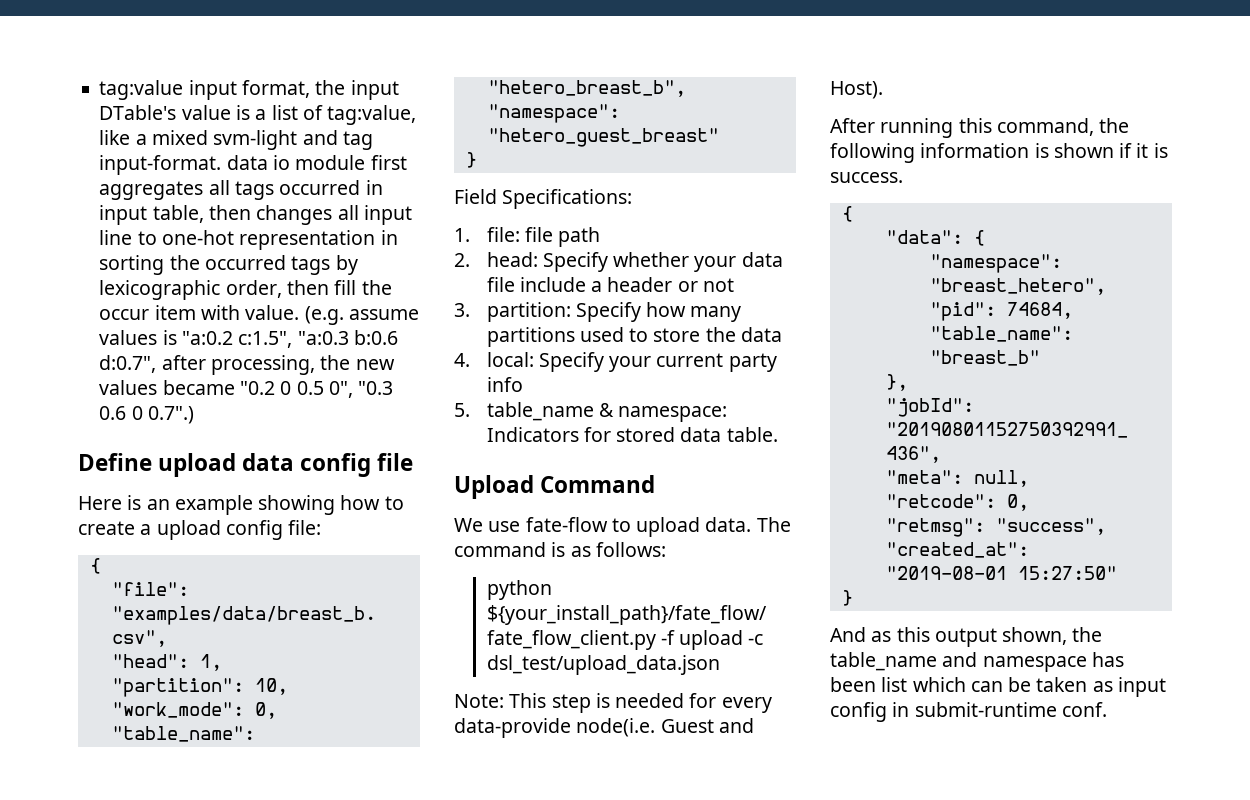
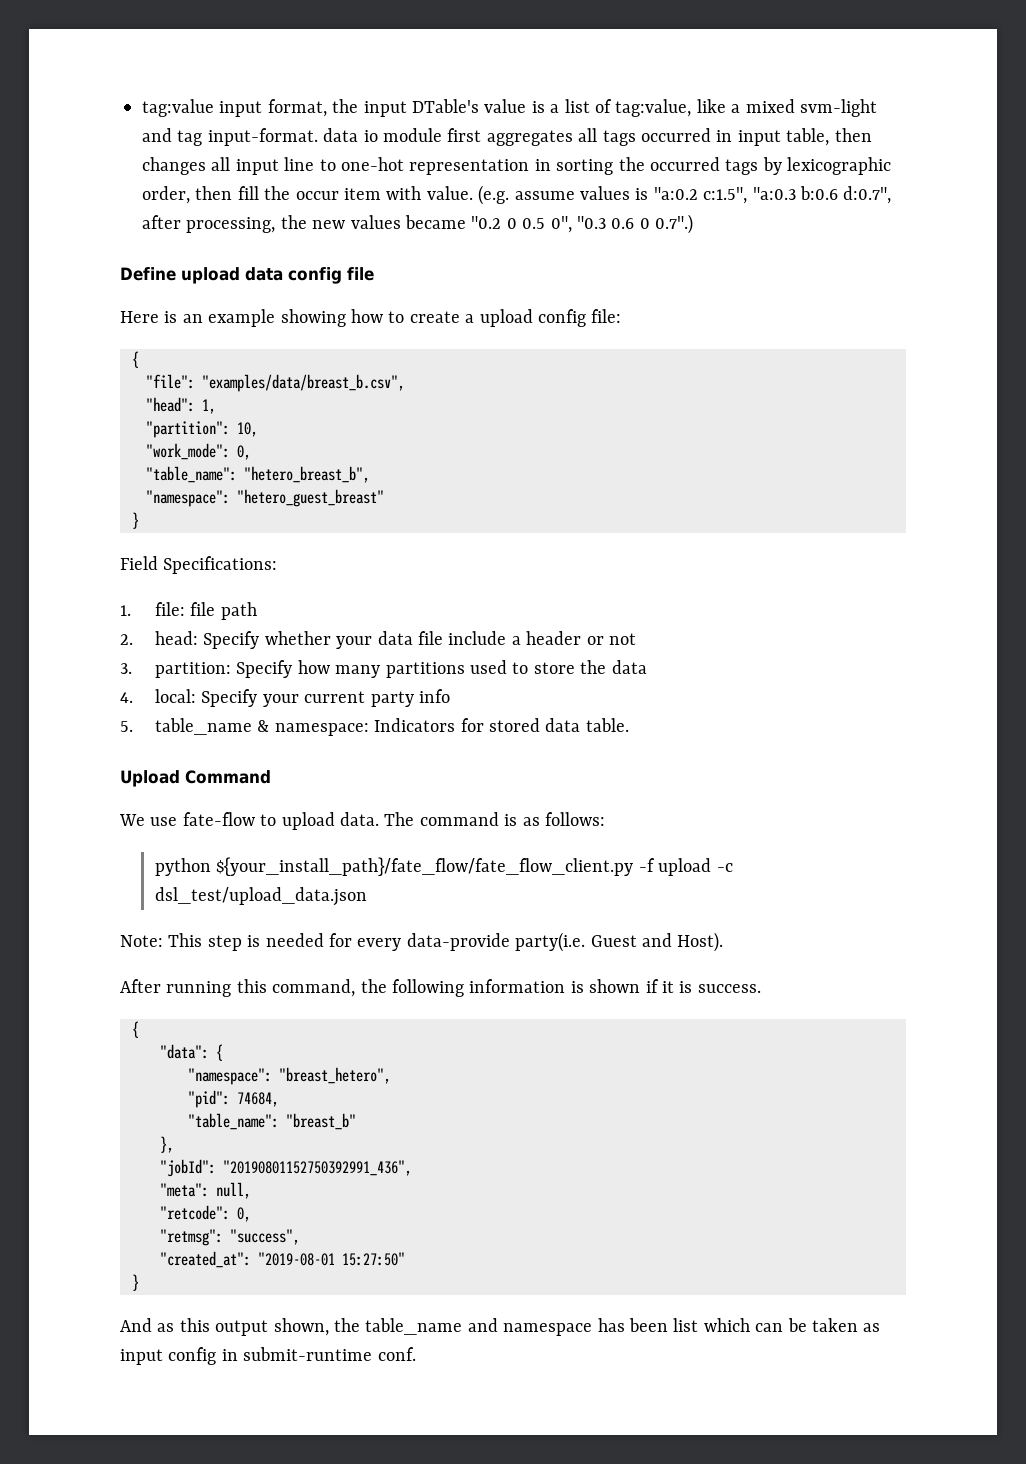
- Note: This step is needed for every data-provide node(i.e. Guest and Host).
+ Note: This step is needed for every data-provide party(i.e. Guest and Host).

